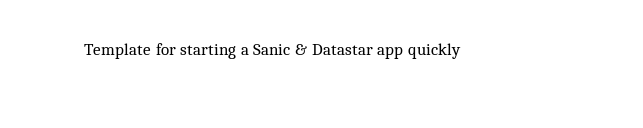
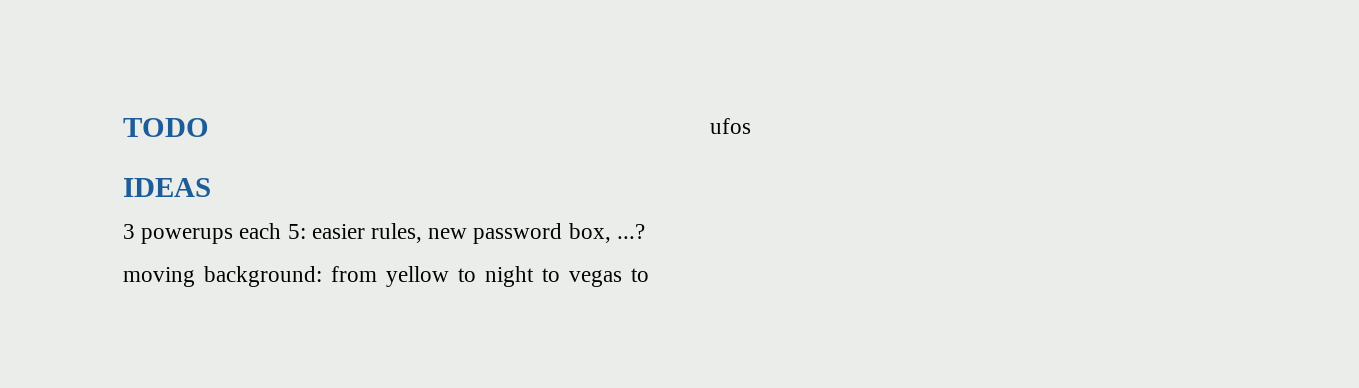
- Template for starting a Sanic & Datastar app quickly
+ TODO
+ IDEAS
+ 3 powerups each 5: easier rules, new password box, ...?
+ moving background: from yellow to night to vegas to ufos

